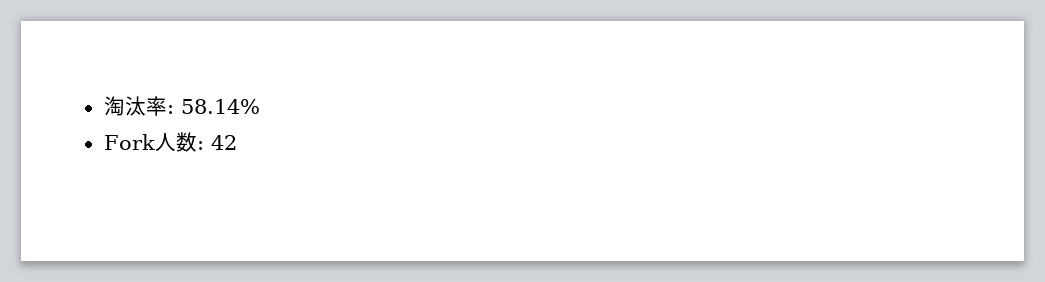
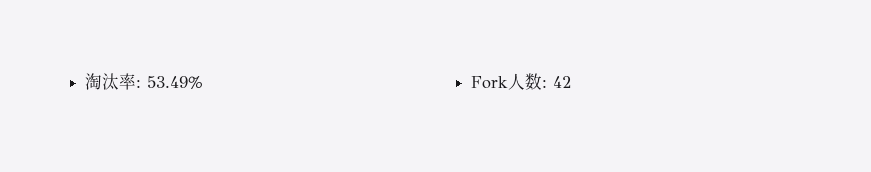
- 淘汰率: 58.14%
+ 淘汰率: 53.49%

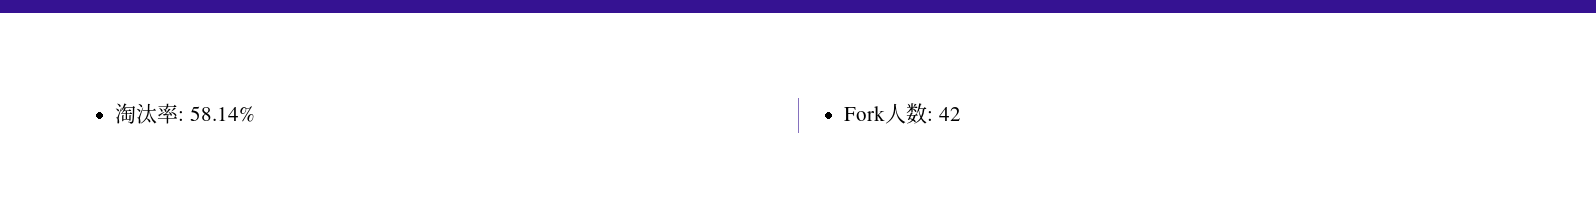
- 淘汰率: 53.49%
+ 淘汰率: 58.14%

